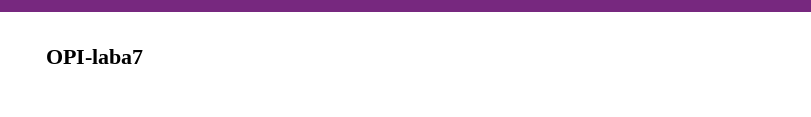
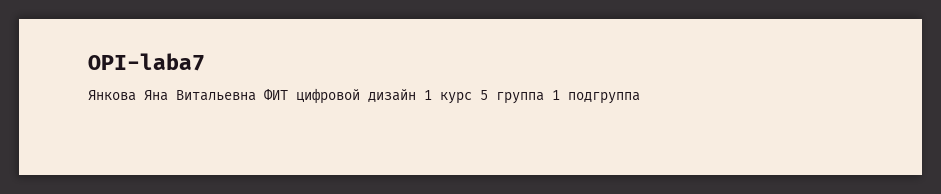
+ Янкова Яна Витальевна ФИТ цифровой дизайн 1 курс 5 группа 1 подгруппа

